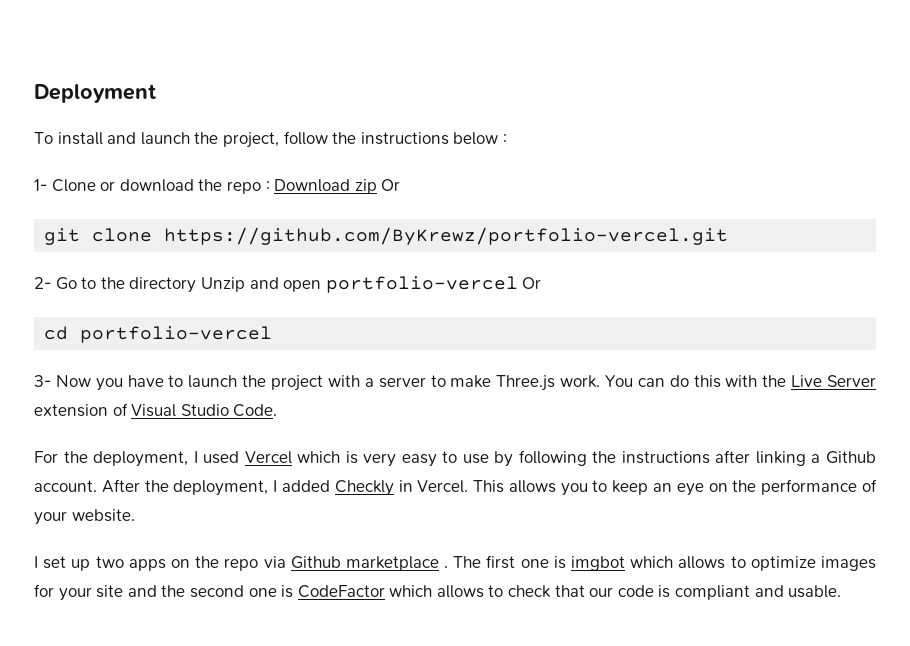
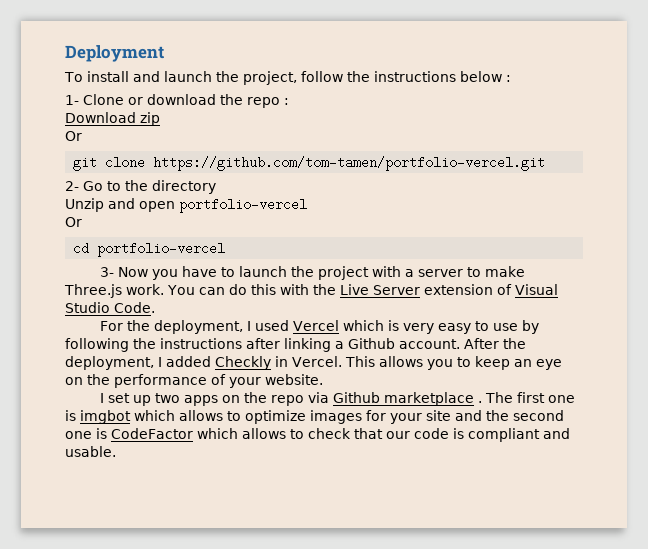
- 1- Clone or download the repo : Download zip Or
+ 1- Clone or download the repo :
+ Download zip
+ Or
- git clone https://github.com/ByKrewz/portfolio-vercel.git
+ git clone https://github.com/tom-tamen/portfolio-vercel.git
- 2- Go to the directory Unzip and open portfolio-vercel Or
+ 2- Go to the directory
+ Unzip and open portfolio-vercel
+ Or

